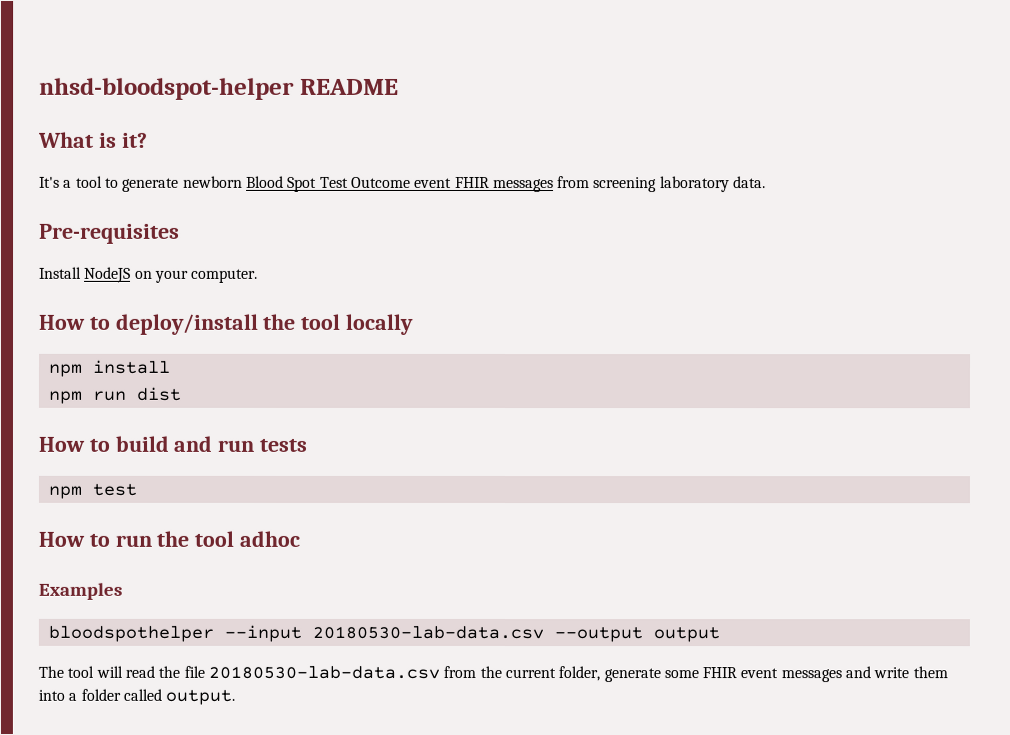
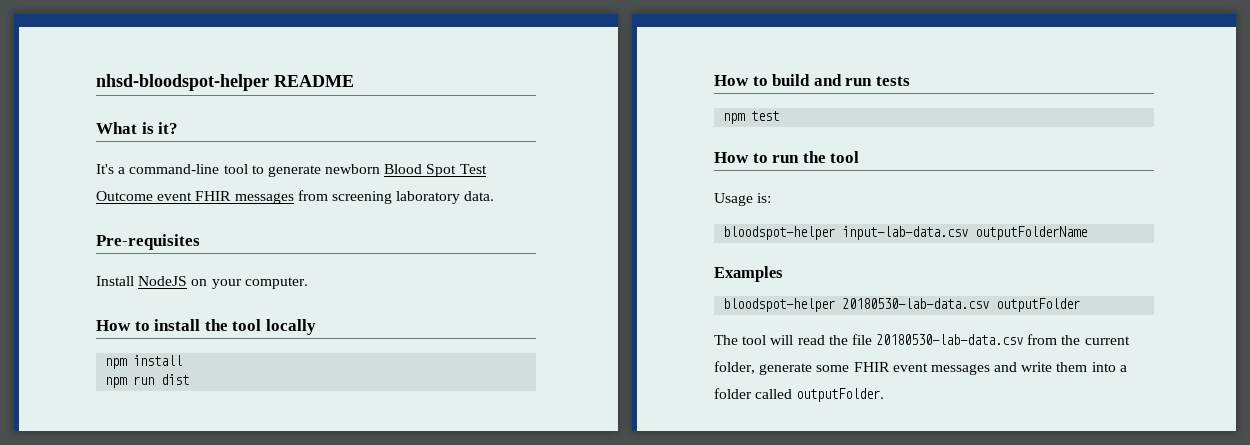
- It's a tool to generate newborn Blood Spot Test Outcome event FHIR messages from screening laboratory data.
+ It's a command-line tool to generate newborn Blood Spot Test Outcome event FHIR messages from screening laboratory data.
- How to deploy/install the tool locally
+ How to install the tool locally
- How to run the tool adhoc
+ How to run the tool
+ Usage is:
+ bloodspot-helper input-lab-data.csv outputFolderName
  Examples
- bloodspothelper --input 20180530-lab-data.csv --output output
+ bloodspot-helper 20180530-lab-data.csv outputFolder
- The tool will read the file 20180530-lab-data.csv from the current folder, generate some FHIR event messages and write them into a folder called output.
+ The tool will read the file 20180530-lab-data.csv from the current folder, generate some FHIR event messages and write them into a folder called outputFolder.

